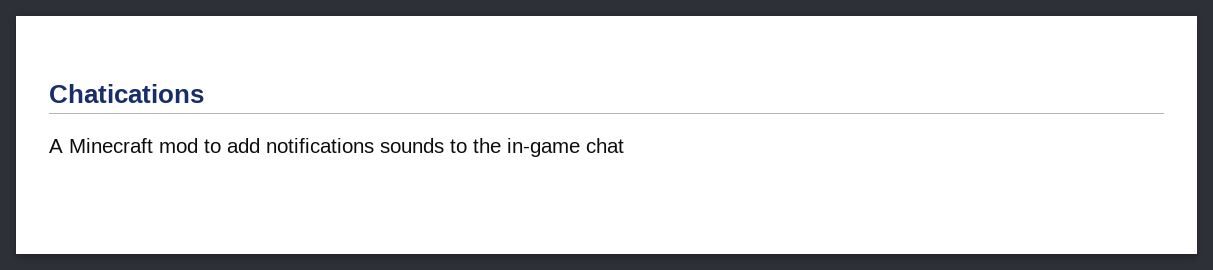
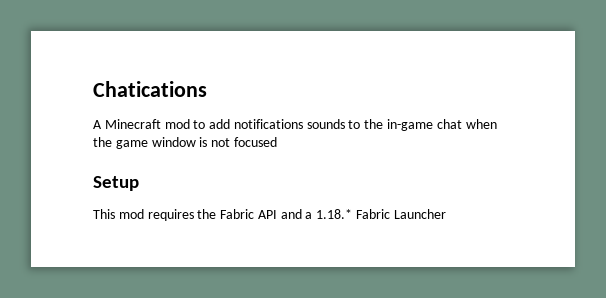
- A Minecraft mod to add notifications sounds to the in-game chat
+ A Minecraft mod to add notifications sounds to the in-game chat when the game window is not focused
+ Setup
+ This mod requires the Fabric API and a 1.18.* Fabric Launcher

